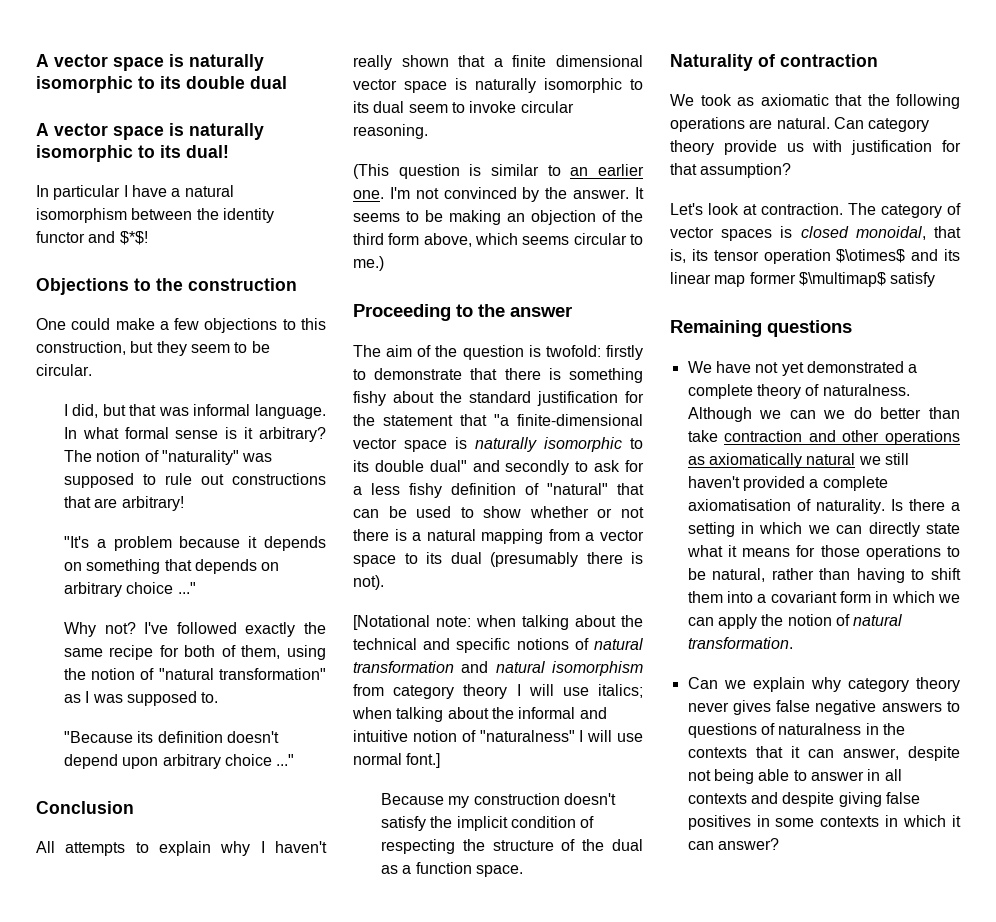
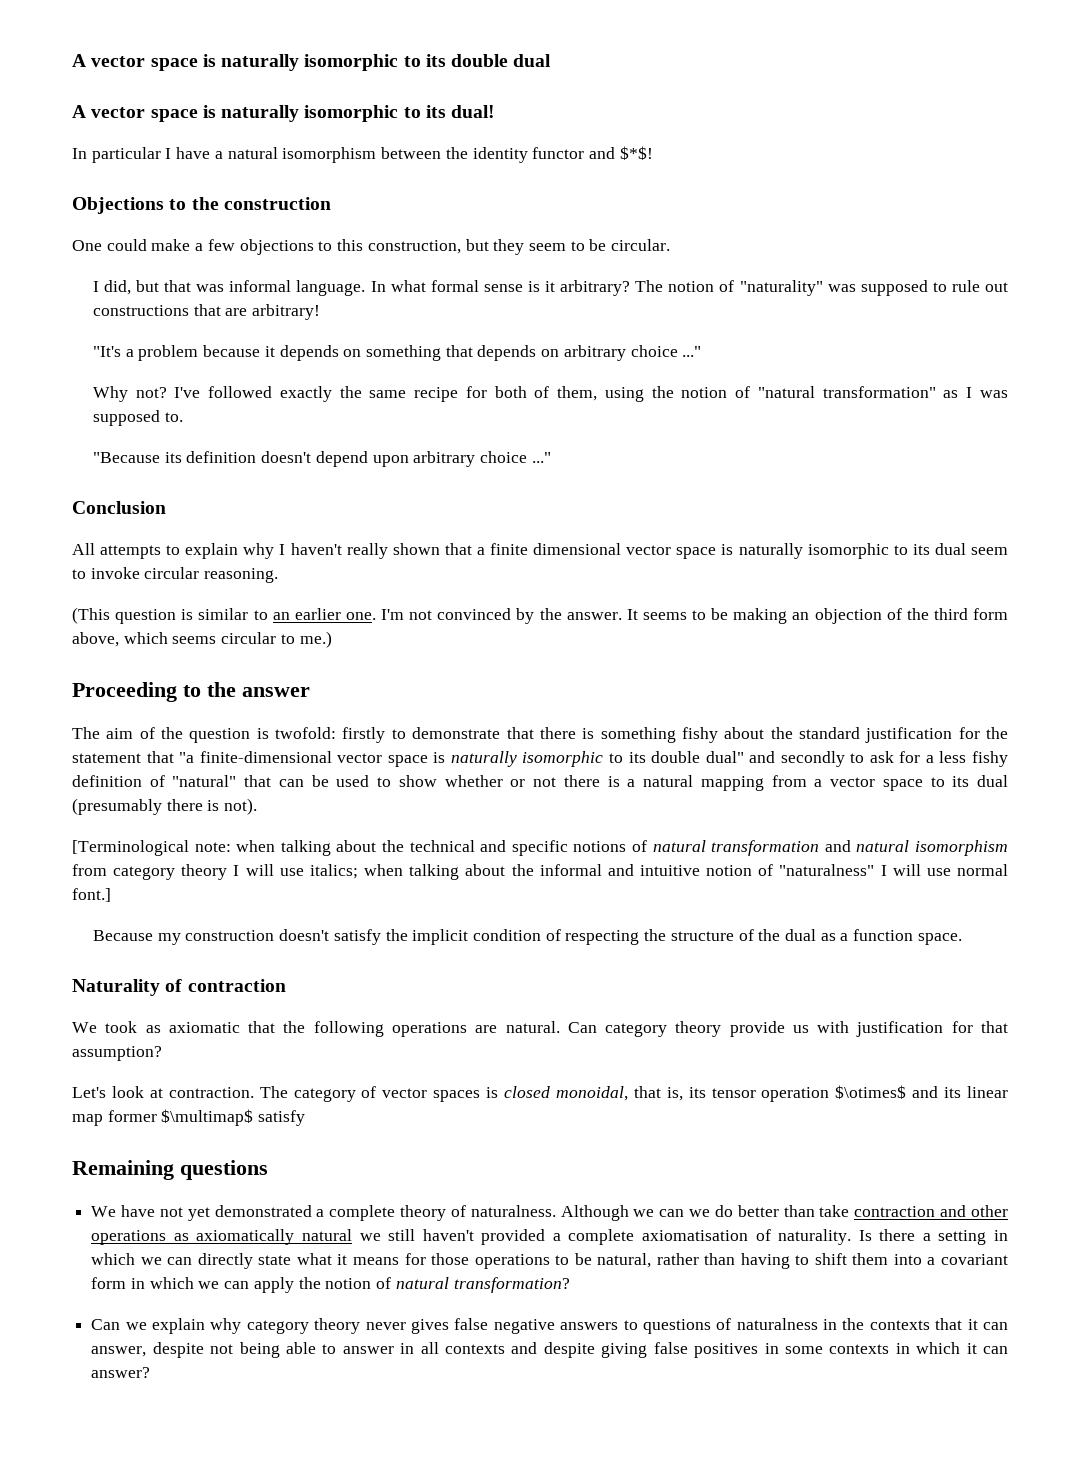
- [Notational note: when talking about the technical and specific notions of natural transformation and natural isomorphism from category theory I will use italics; when talking about the informal and intuitive notion of "naturalness" I will use normal font.]
+ [Terminological note: when talking about the technical and specific notions of natural transformation and natural isomorphism from category theory I will use italics; when talking about the informal and intuitive notion of "naturalness" I will use normal font.]
- Is there a setting in which we can directly state what it means for those operations to be natural, rather than having to shift them into a covariant form in which we can apply the notion of natural transformation.
+ Is there a setting in which we can directly state what it means for those operations to be natural, rather than having to shift them into a covariant form in which we can apply the notion of natural transformation?

